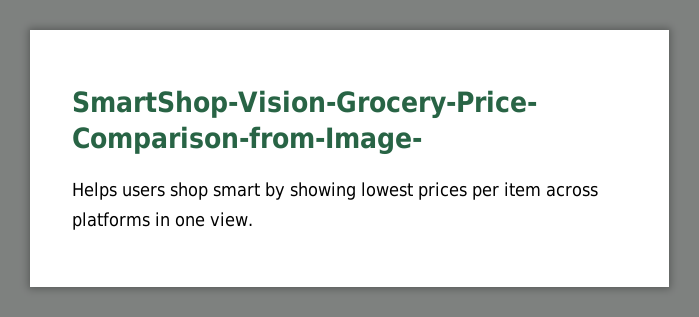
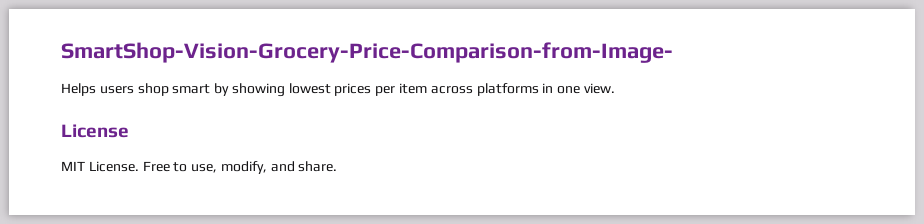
+ License
+ MIT License. Free to use, modify, and share.

